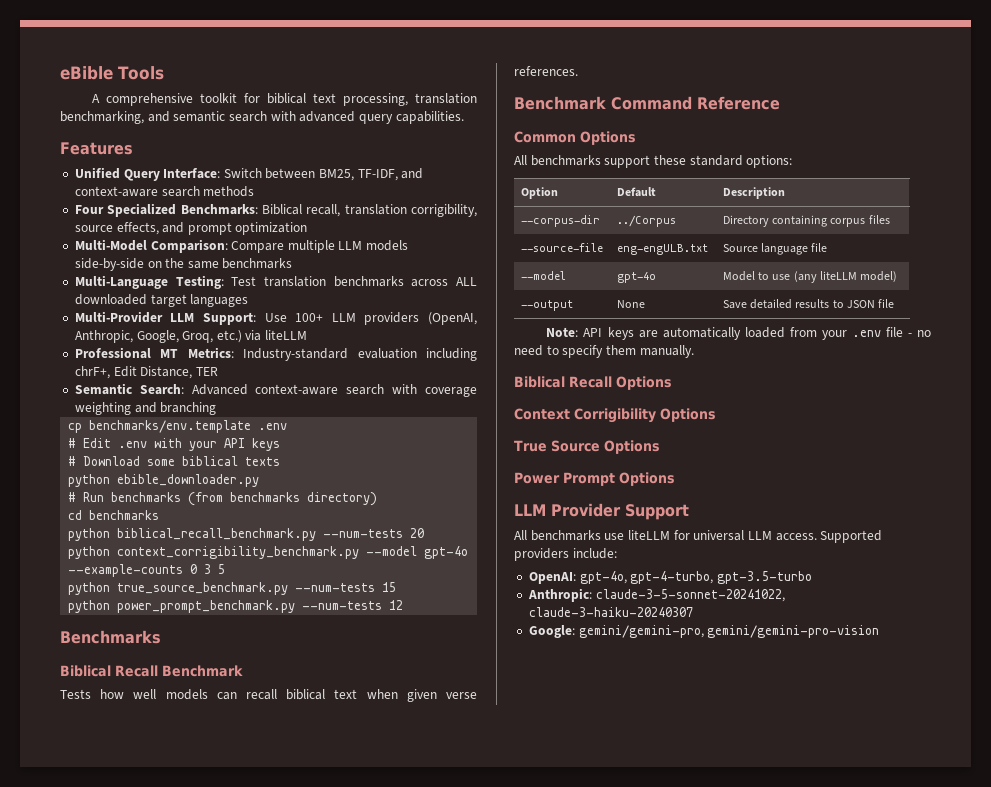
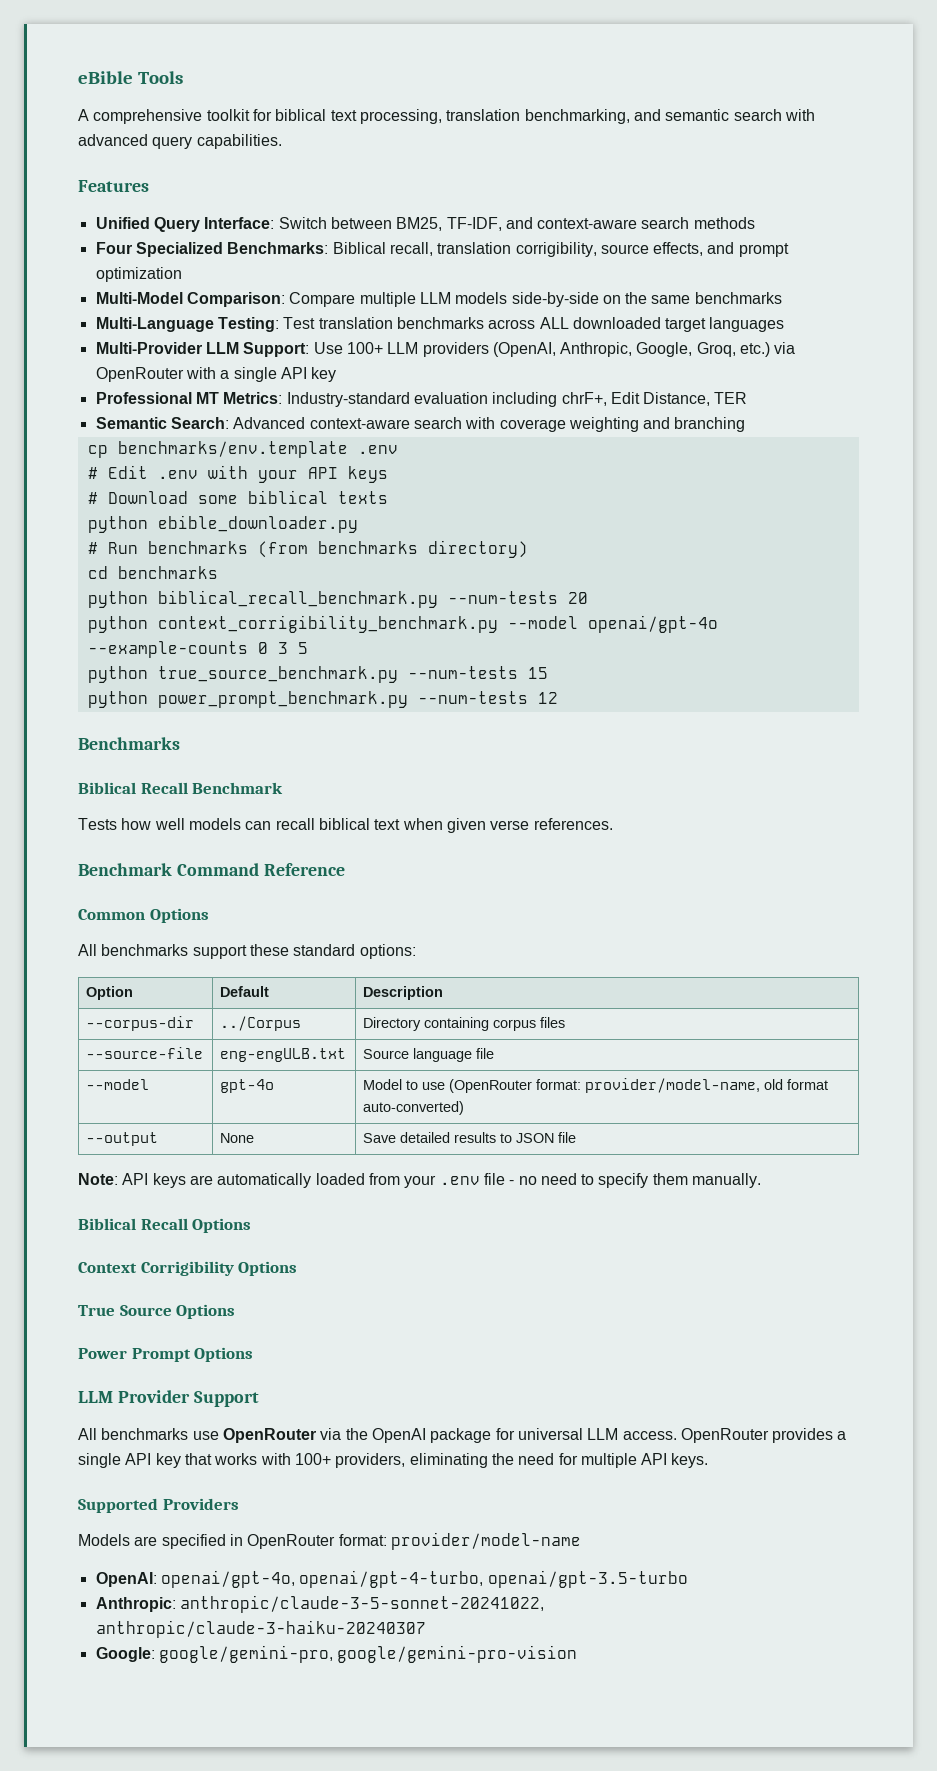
- Multi-Provider LLM Support: Use 100+ LLM providers (OpenAI, Anthropic, Google, Groq, etc.) via liteLLM
+ Multi-Provider LLM Support: Use 100+ LLM providers (OpenAI, Anthropic, Google, Groq, etc.) via OpenRouter with a single API key
- python context_corrigibility_benchmark.py --model gpt-4o --example-counts 0 3 5
+ python context_corrigibility_benchmark.py --model openai/gpt-4o --example-counts 0 3 5
- --model | gpt-4o | Model to use (any liteLLM model)
+ --model | gpt-4o | Model to use (OpenRouter format: provider/model-name, old format auto-converted)
- All benchmarks use liteLLM for universal LLM access. Supported providers include:
- OpenAI: gpt-4o, gpt-4-turbo, gpt-3.5-turbo
+ All benchmarks use OpenRouter via the OpenAI package for universal LLM access. OpenRouter provides a single API key that works with 100+ providers, eliminating the need for multiple API keys.
+ Supported Providers
+ Models are specified in OpenRouter format: provider/model-name
+ OpenAI: openai/gpt-4o, openai/gpt-4-turbo, openai/gpt-3.5-turbo
- Anthropic: claude-3-5-sonnet-20241022, claude-3-haiku-20240307
+ Anthropic: anthropic/claude-3-5-sonnet-20241022, anthropic/claude-3-haiku-20240307
- Google: gemini/gemini-pro, gemini/gemini-pro-vision
+ Google: google/gemini-pro, google/gemini-pro-vision

